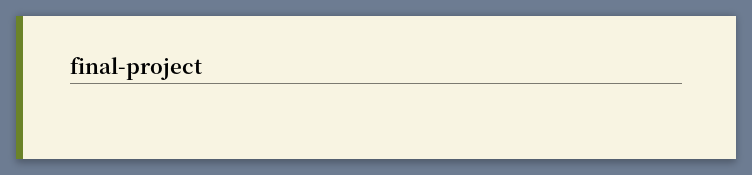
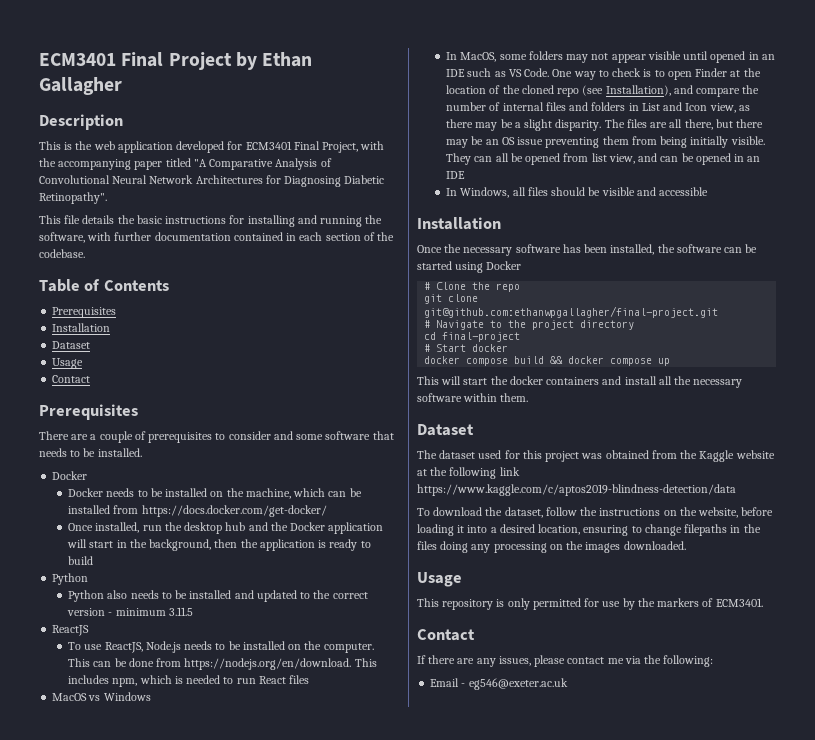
- final-project
+ ECM3401 Final Project by Ethan Gallagher
+ Description
+ This is the web application developed for ECM3401 Final Project, with the accompanying paper titled "A Comparative Analysis of Convolutional Neural Network Architectures for Diagnosing Diabetic Retinopathy".
+ This file details the basic instructions for installing and running the software, with further documentation contained in each section of the codebase.
+ Table of Contents
+ Prerequisites
+ Installation
+ Dataset
+ Usage
+ Contact
+ Prerequisites
+ There are a couple of prerequisites to consider and some software that needs to be installed.
+ Docker
+ Docker needs to be installed on the machine, which can be installed from https://docs.docker.com/get-docker/
+ Once installed, run the desktop hub and the Docker application will start in the background, then the application is ready to build
+ Python
+ Python also needs to be installed and updated to the correct version - minimum 3.11.5
+ ReactJS
+ To use ReactJS, Node.js needs to be installed on the computer. This can be done from https://nodejs.org/en/download. This includes npm, which is needed to run React files
+ MacOS vs Windows
+ In MacOS, some folders may not appear visible until opened in an IDE such as VS Code. One way to check is to open Finder at the location of the cloned repo (see Installation), and compare the number of internal files and folders in List and Icon view, as there may be a slight disparity. The files are all there, but there may be an OS issue preventing them from being initially visible. They can all be opened from list view, and can be opened in an IDE
+ In Windows, all files should be visible and accessible
+ Installation
+ Once the necessary software has been installed, the software can be started using Docker
+ # Clone the repo
+ git clone git@github.com:ethanwpgallagher/final-project.git
+ # Navigate to the project directory
+ cd final-project
+ # Start docker
+ docker compose build && docker compose up
+ This will start the docker containers and install all the necessary software within them.
+ Dataset
+ The dataset used for this project was obtained from the Kaggle website at the following link https://www.kaggle.com/c/aptos2019-blindness-detection/data
+ To download the dataset, follow the instructions on the website, before loading it into a desired location, ensuring to change filepaths in the files doing any processing on the images downloaded.
+ Usage
+ This repository is only permitted for use by the markers of ECM3401.
+ Contact
+ If there are any issues, please contact me via the following:
+ Email - eg546@exeter.ac.uk

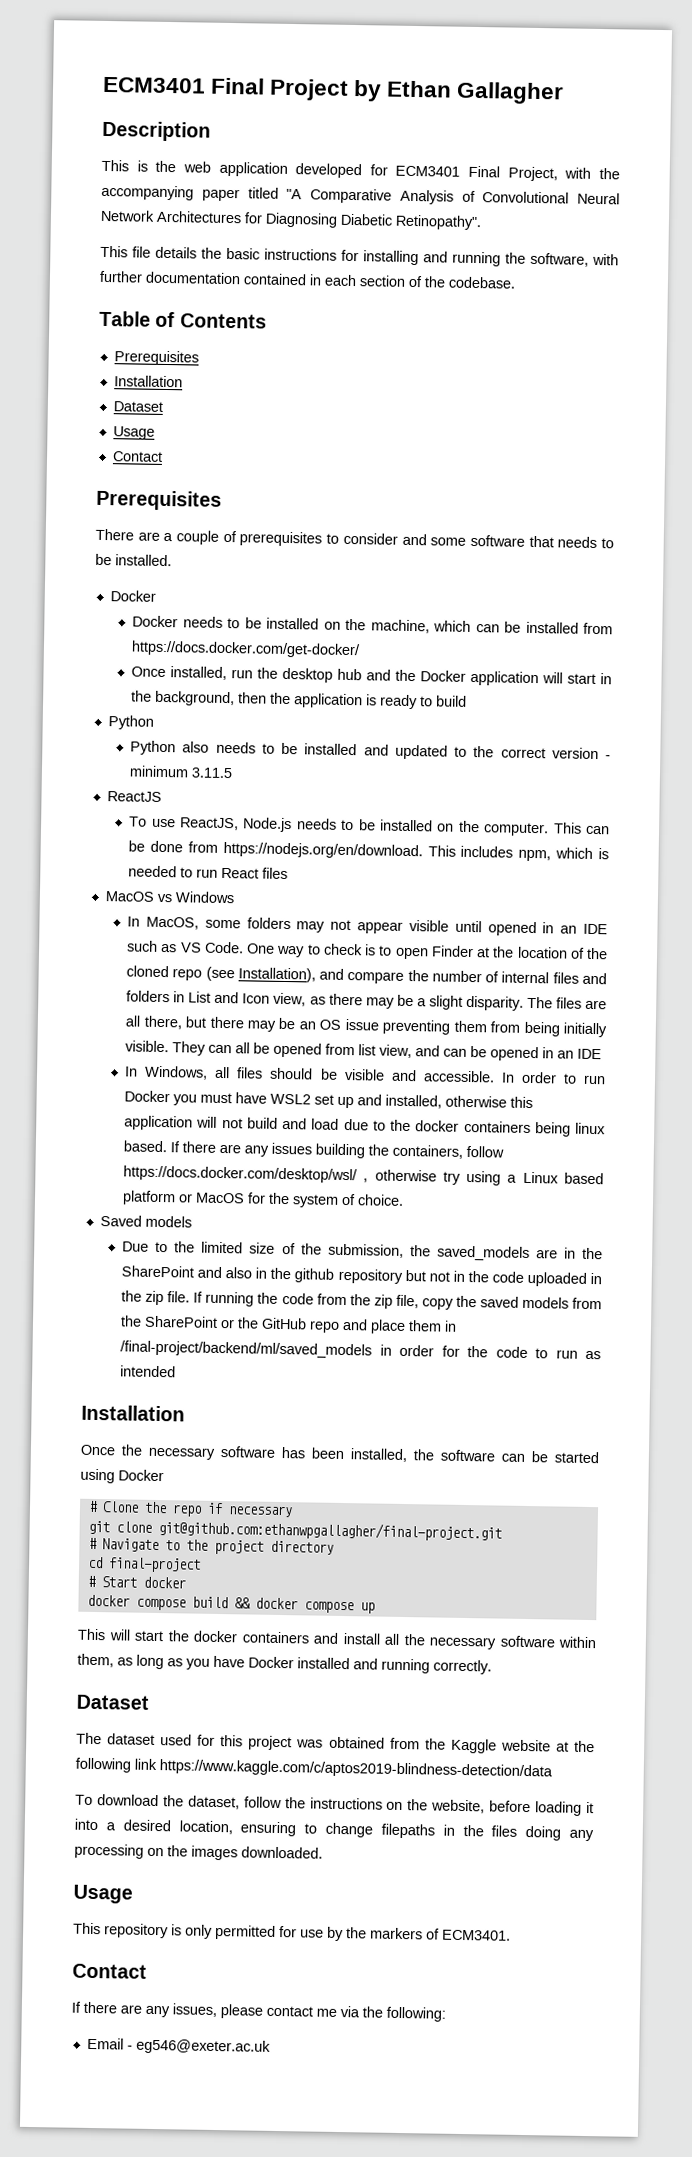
- In Windows, all files should be visible and accessible
+ In Windows, all files should be visible and accessible. In order to run Docker you must have WSL2 set up and installed, otherwise this application will not build and load due to the docker containers being linux based. If there are any issues building the containers, follow https://docs.docker.com/desktop/wsl/ , otherwise try using a Linux based platform or MacOS for the system of choice.
+ Saved models
+ Due to the limited size of the submission, the saved_models are in the SharePoint and also in the github repository but not in the code uploaded in the zip file. If running the code from the zip file, copy the saved models from the SharePoint or the GitHub repo and place them in /final-project/backend/ml/saved_models in order for the code to run as intended
- # Clone the repo
+ # Clone the repo if necessary
- This will start the docker containers and install all the necessary software within them.
+ This will start the docker containers and install all the necessary software within them, as long as you have Docker installed and running correctly.

